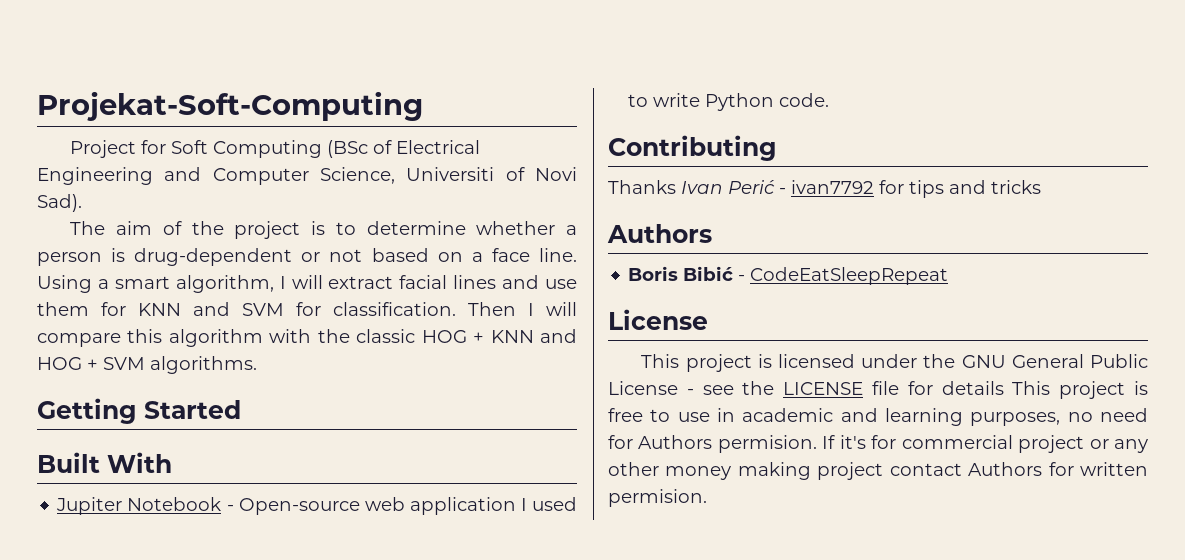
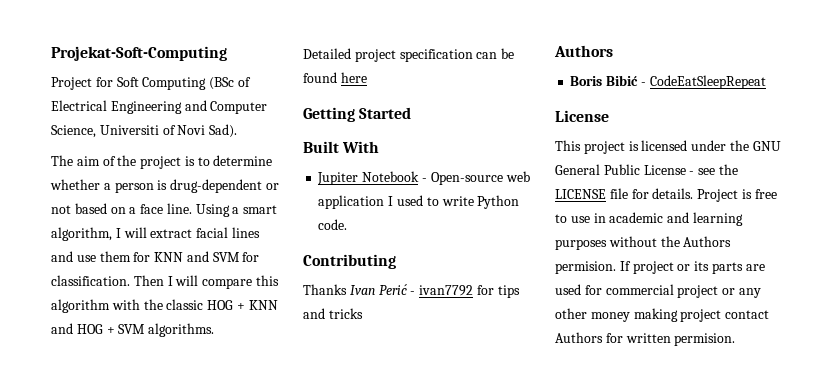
+ Detailed project specification can be found here
- This project is licensed under the GNU General Public License - see the LICENSE file for details This project is free to use in academic and learning purposes, no need for Authors permision. If it's for commercial project or any other money making project contact Authors for written permision.
+ This project is licensed under the GNU General Public License - see the LICENSE file for details. Project is free to use in academic and learning purposes without the Authors permision. If project or its parts are used for commercial project or any other money making project contact Authors for written permision.

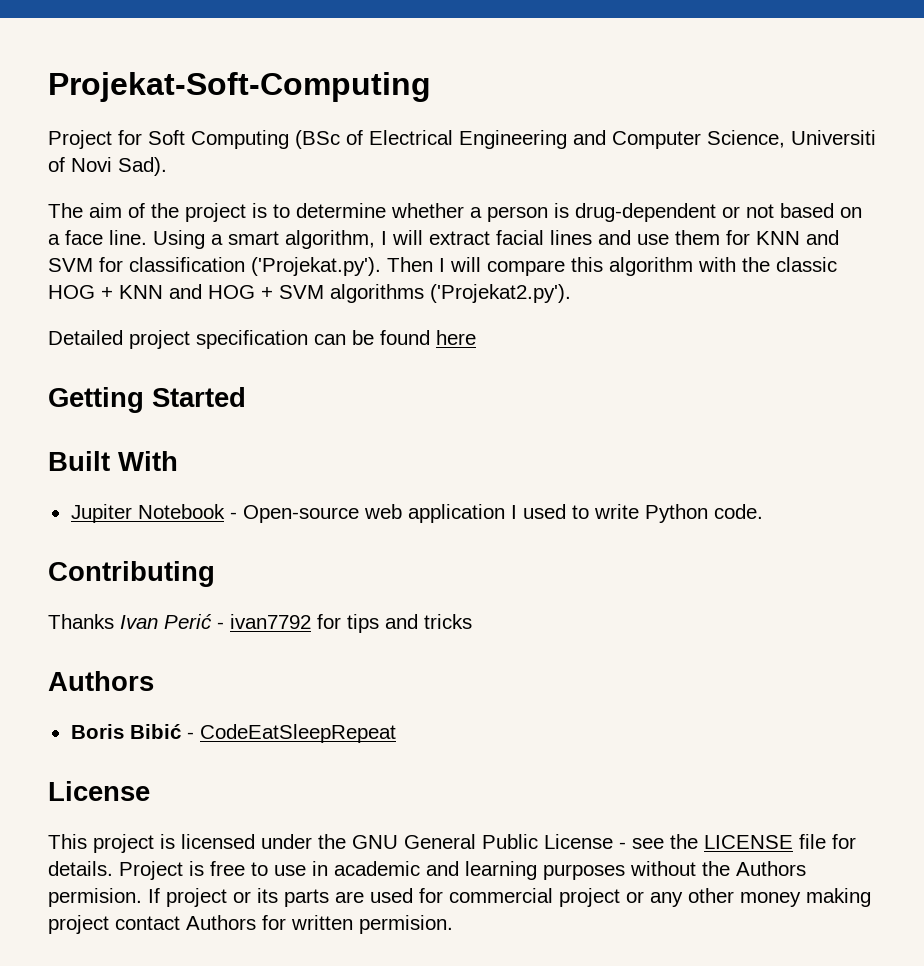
- Using a smart algorithm, I will extract facial lines and use them for KNN and SVM for classification. Then I will compare this algorithm with the classic HOG + KNN and HOG + SVM algorithms.
+ Using a smart algorithm, I will extract facial lines and use them for KNN and SVM for classification ('Projekat.py'). Then I will compare this algorithm with the classic HOG + KNN and HOG + SVM algorithms ('Projekat2.py').

